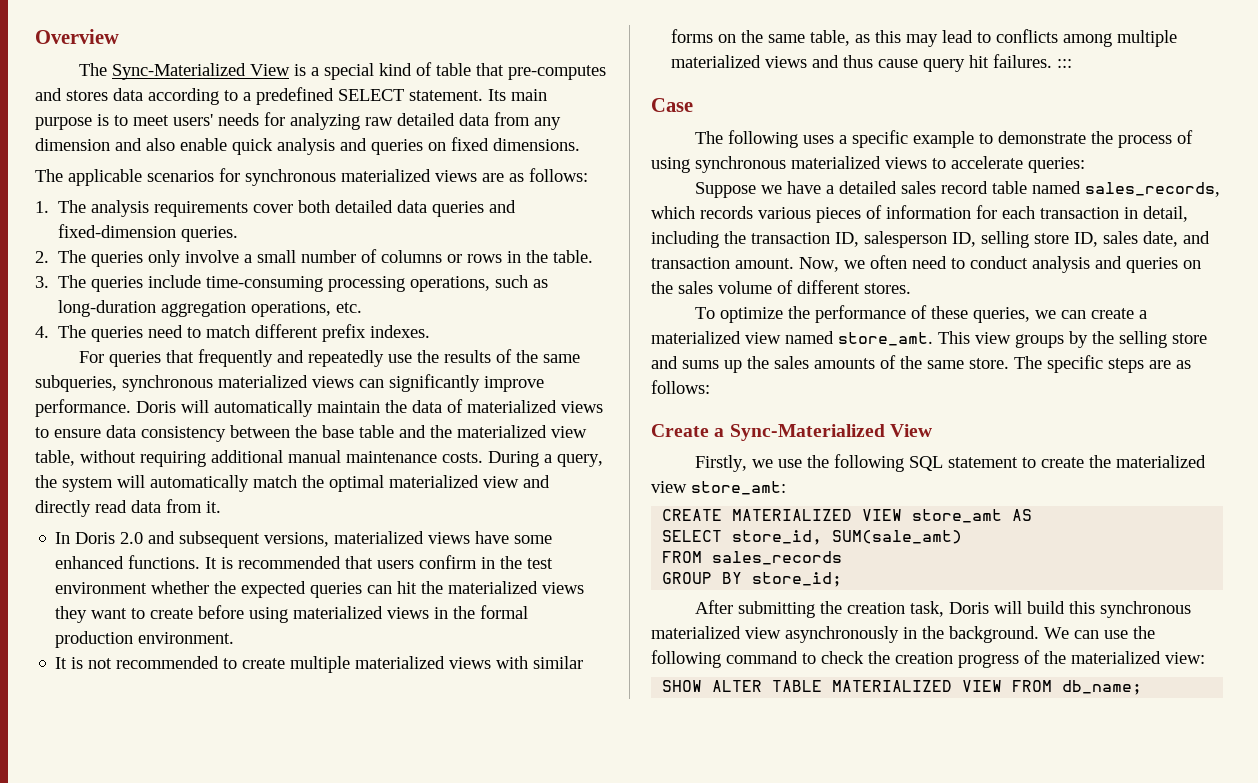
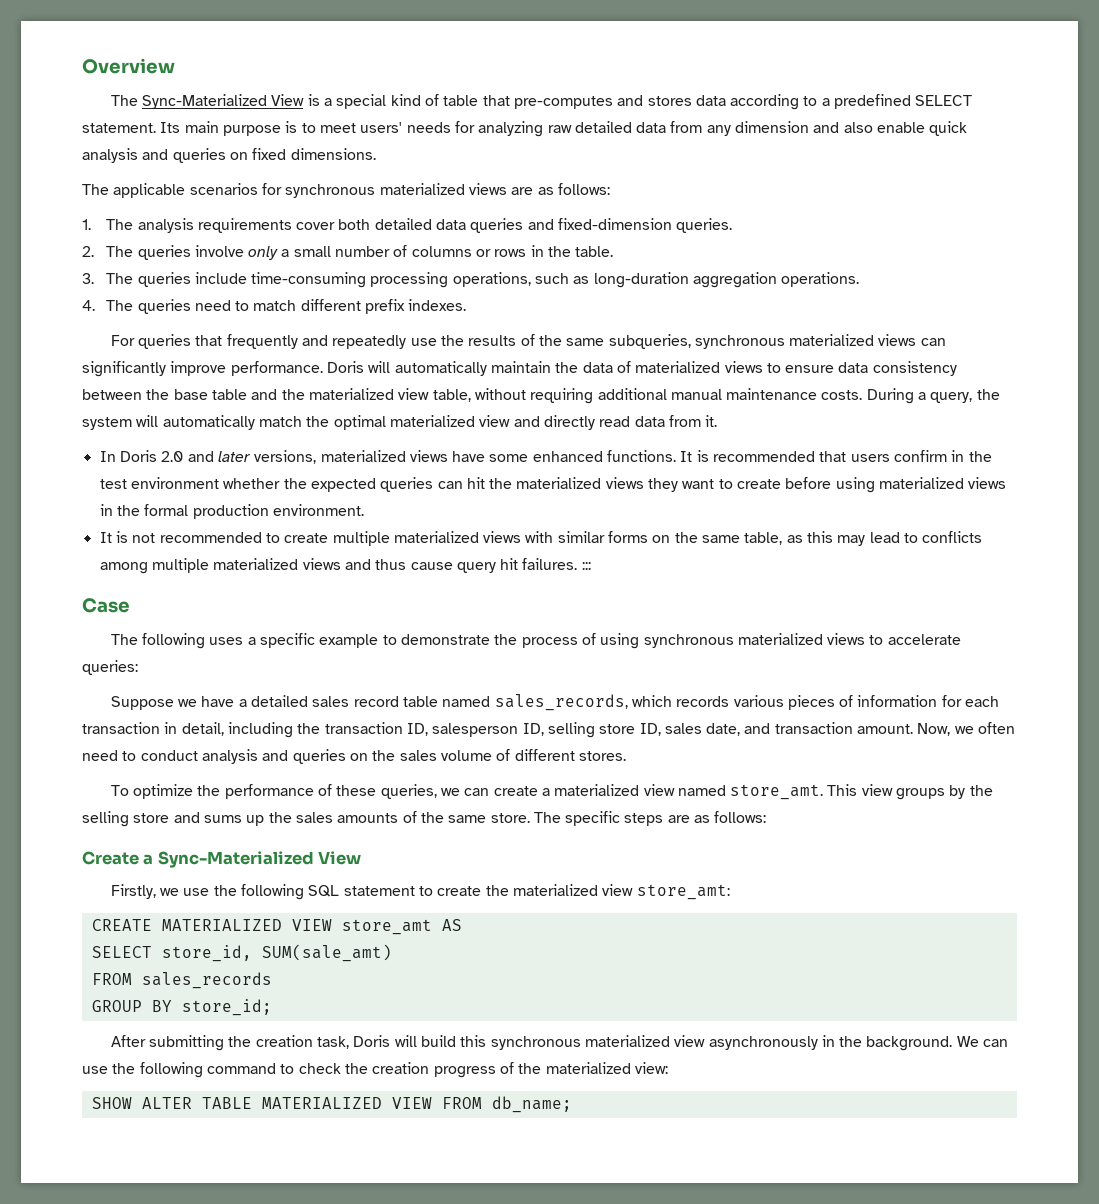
- 2. The queries only involve a small number of columns or rows in the table.
+ 2. The queries involve only a small number of columns or rows in the table.
- 3. The queries include time-consuming processing operations, such as long-duration aggregation operations, etc.
+ 3. The queries include time-consuming processing operations, such as long-duration aggregation operations.
- In Doris 2.0 and subsequent versions, materialized views have some enhanced functions.
+ In Doris 2.0 and later versions, materialized views have some enhanced functions.

